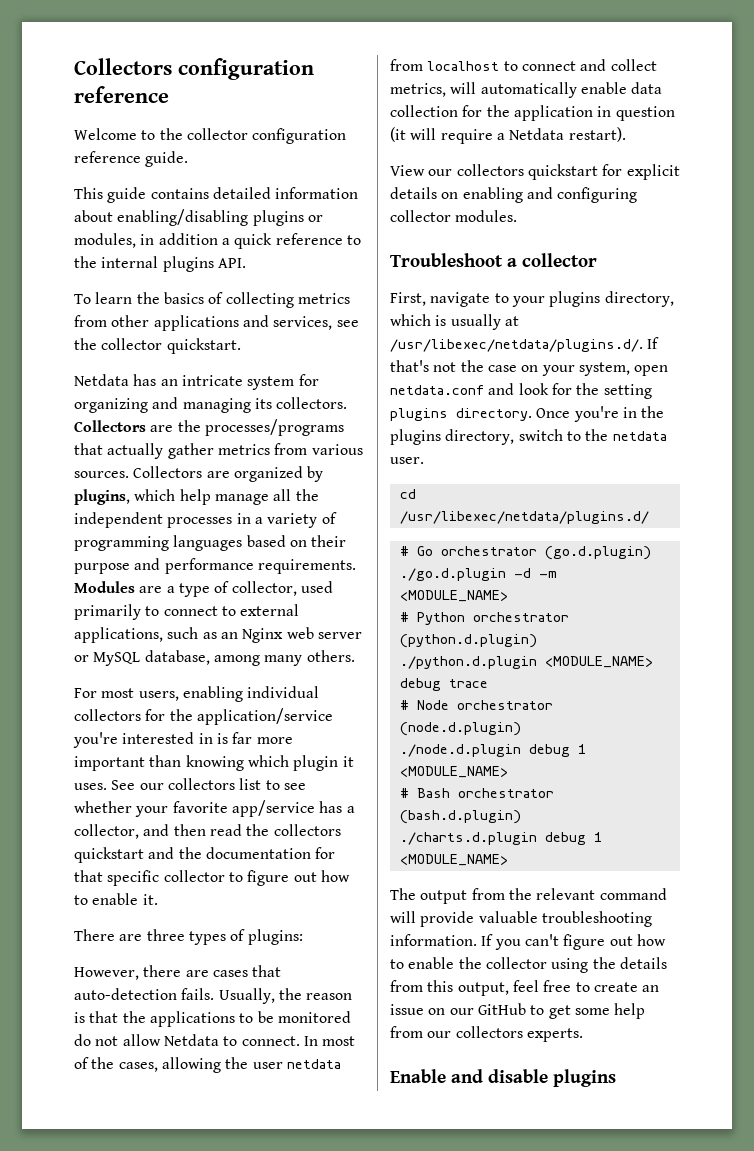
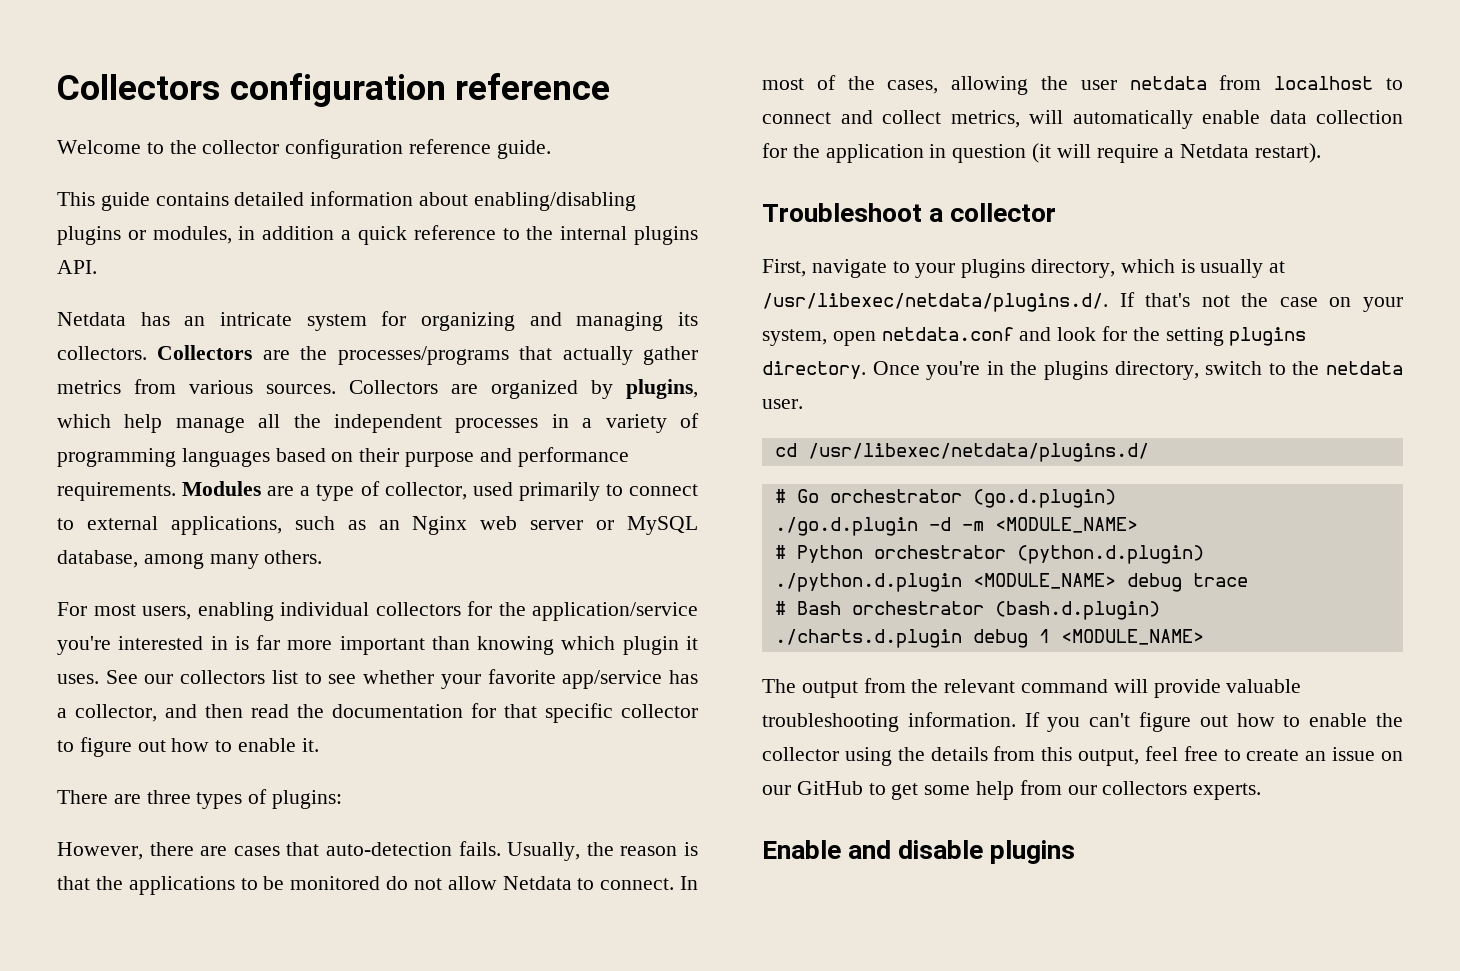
- To learn the basics of collecting metrics from other applications and services, see the collector quickstart.
- See our collectors list to see whether your favorite app/service has a collector, and then read the collectors quickstart and the documentation for that specific collector to figure out how to enable it.
+ See our collectors list to see whether your favorite app/service has a collector, and then read the documentation for that specific collector to figure out how to enable it.
- View our collectors quickstart for explicit details on enabling and configuring collector modules.
- # Node orchestrator (node.d.plugin)
- ./node.d.plugin debug 1 <MODULE_NAME>

